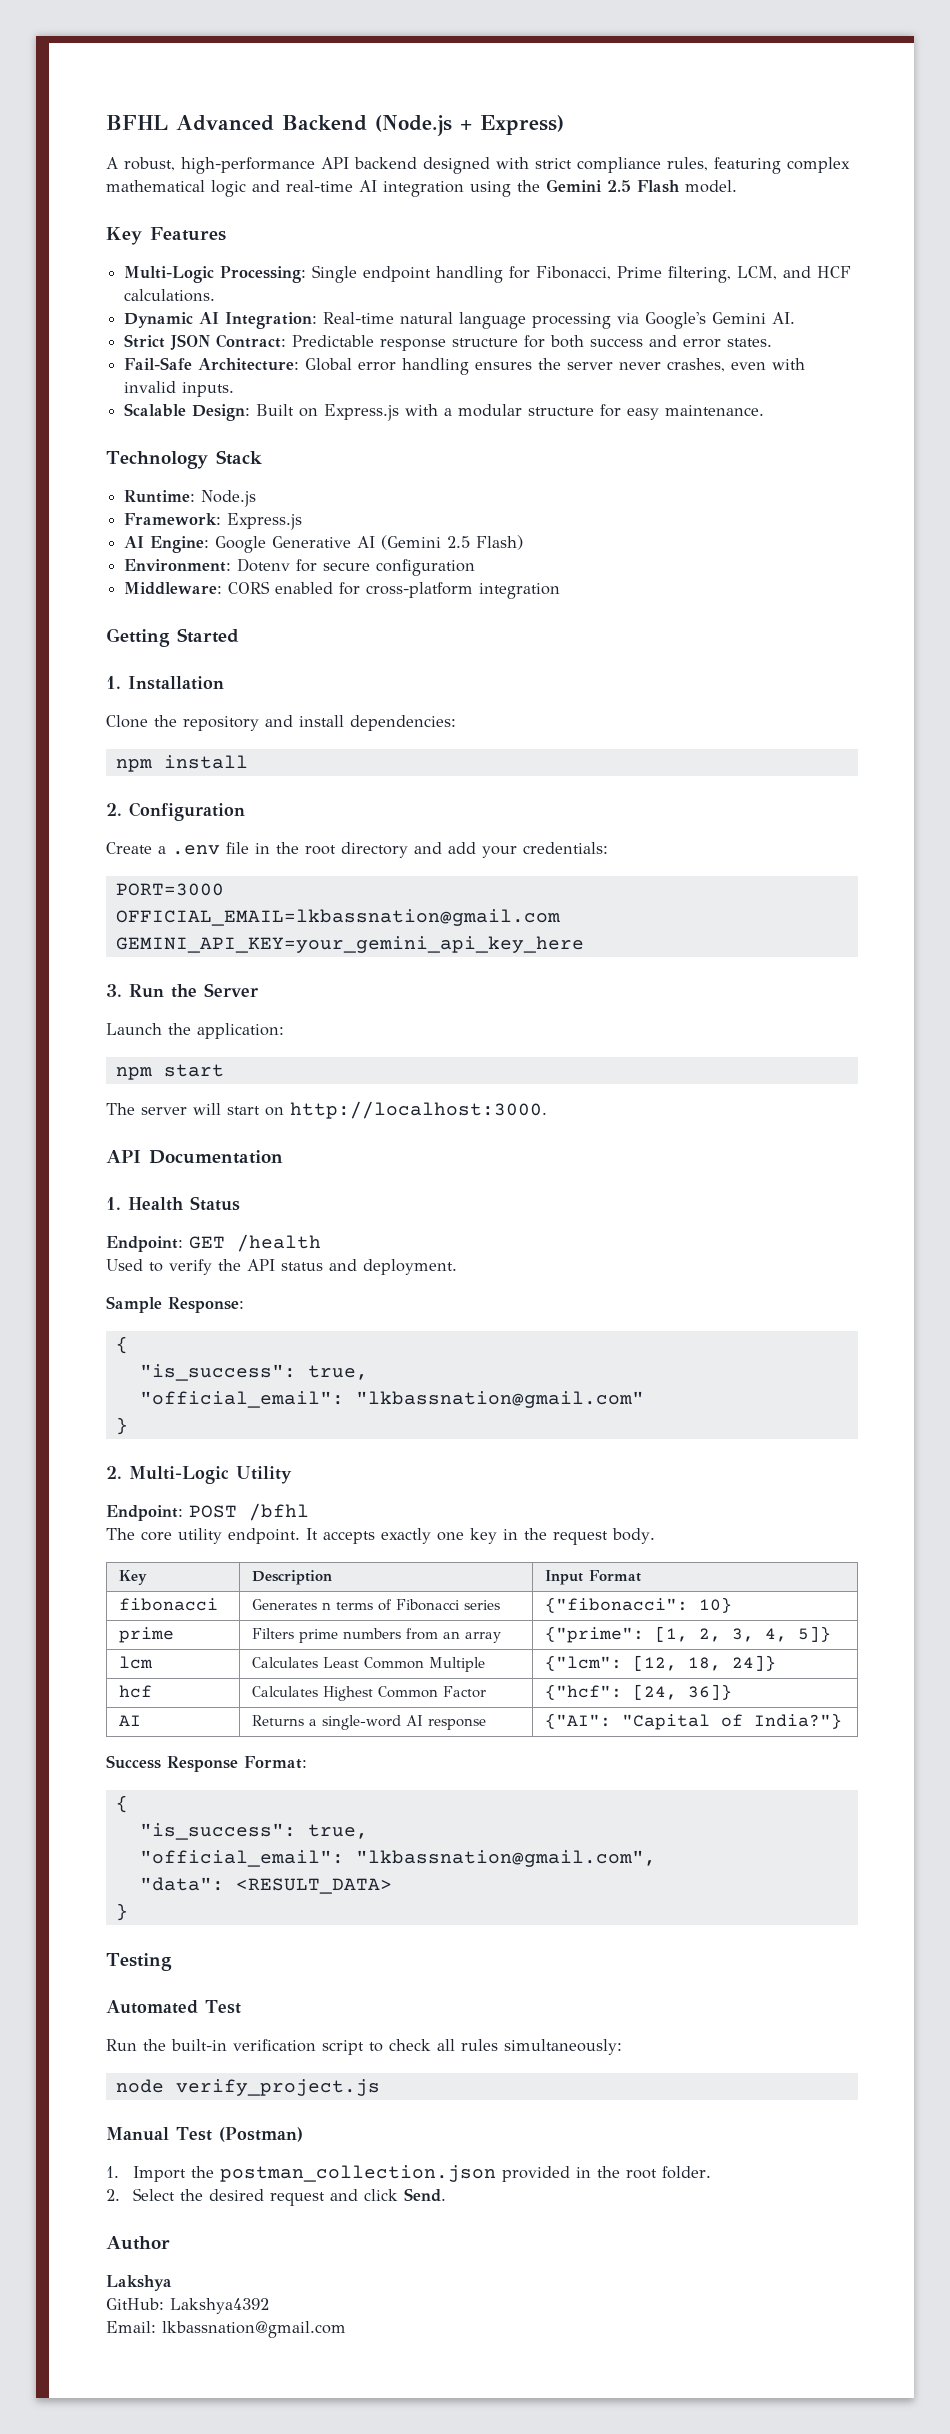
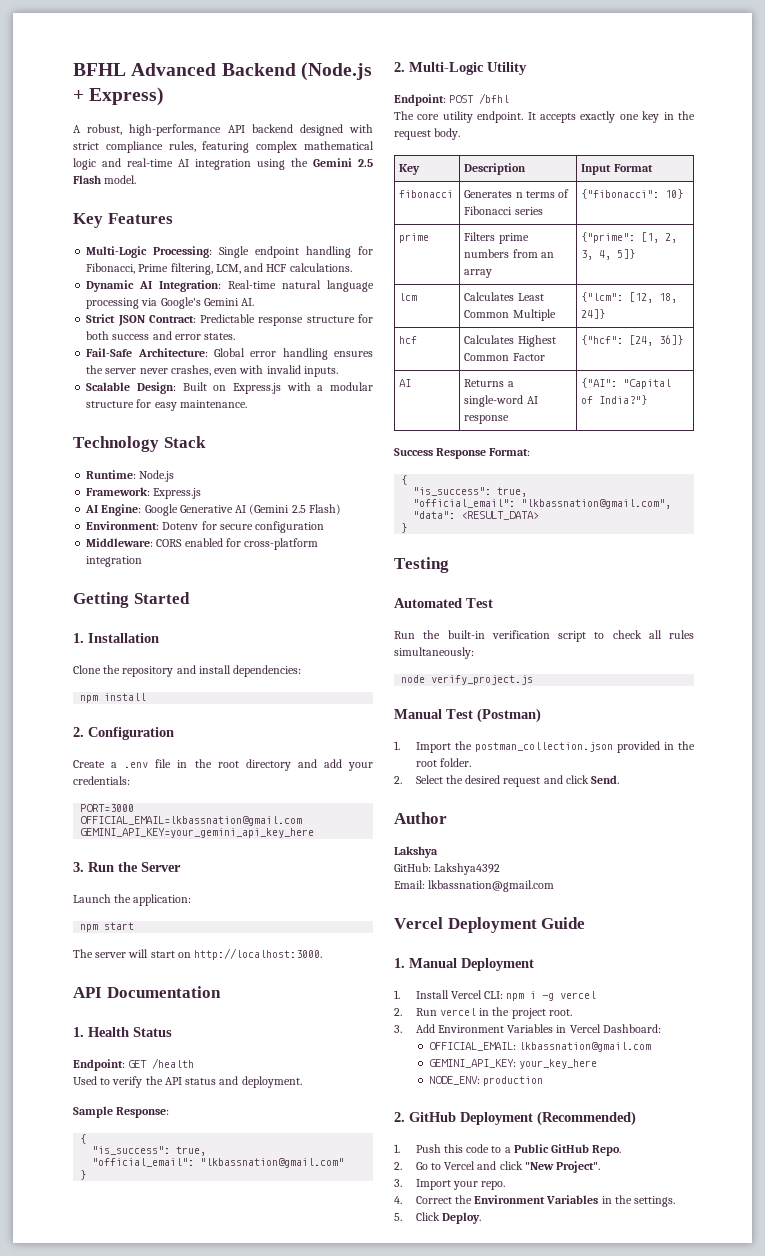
+ Vercel Deployment Guide
+ 1. Manual Deployment
+ 1. Install Vercel CLI: npm i -g vercel
+ 2. Run vercel in the project root.
+ 3. Add Environment Variables in Vercel Dashboard:
+ OFFICIAL_EMAIL: lkbassnation@gmail.com
+ GEMINI_API_KEY: your_key_here
+ NODE_ENV: production
+ 2. GitHub Deployment (Recommended)
+ 1. Push this code to a Public GitHub Repo.
+ 2. Go to Vercel and click "New Project".
+ 3. Import your repo.
+ 4. Correct the Environment Variables in the settings.
+ 5. Click Deploy.

